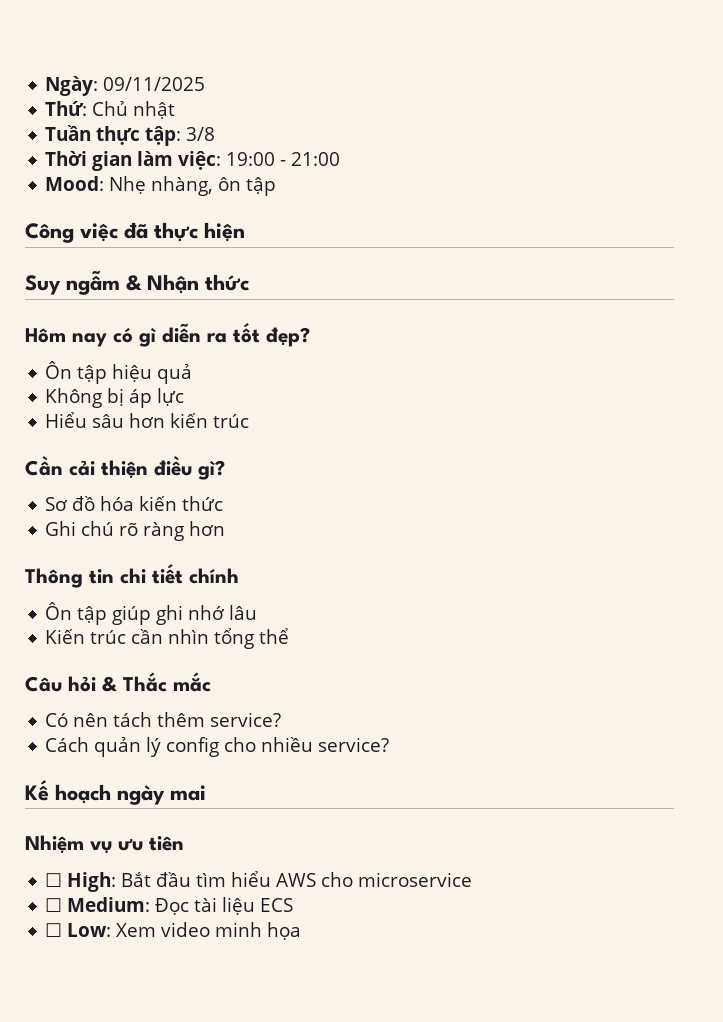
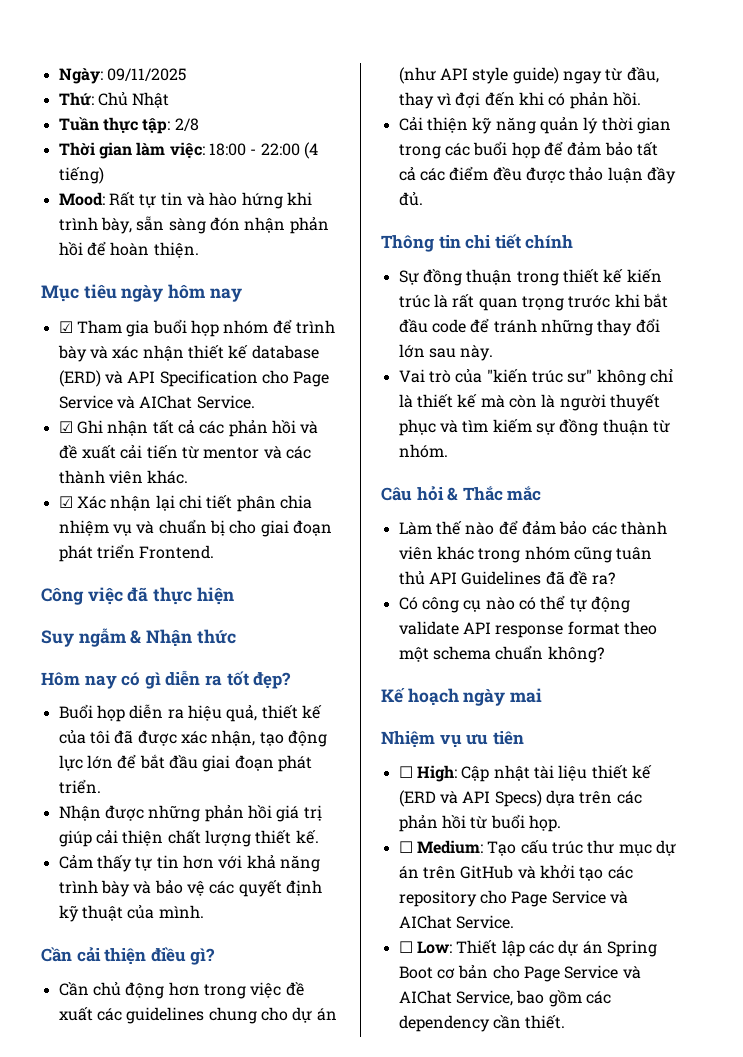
- Thứ: Chủ nhật
+ Thứ: Chủ Nhật
- Tuần thực tập: 3/8
+ Tuần thực tập: 2/8
- Thời gian làm việc: 19:00 - 21:00
- Mood: Nhẹ nhàng, ôn tập
+ Thời gian làm việc: 18:00 - 22:00 (4 tiếng)
+ Mood: Rất tự tin và hào hứng khi trình bày, sẵn sàng đón nhận phản hồi để hoàn thiện.
+ Mục tiêu ngày hôm nay
+ ☑ Tham gia buổi họp nhóm để trình bày và xác nhận thiết kế database (ERD) và API Specification cho Page Service và AIChat Service.
+ ☑ Ghi nhận tất cả các phản hồi và đề xuất cải tiến từ mentor và các thành viên khác.
+ ☑ Xác nhận lại chi tiết phân chia nhiệm vụ và chuẩn bị cho giai đoạn phát triển Frontend.
- Ôn tập hiệu quả
- Không bị áp lực
- Hiểu sâu hơn kiến trúc
+ Buổi họp diễn ra hiệu quả, thiết kế của tôi đã được xác nhận, tạo động lực lớn để bắt đầu giai đoạn phát triển.
+ Nhận được những phản hồi giá trị giúp cải thiện chất lượng thiết kế.
+ Cảm thấy tự tin hơn với khả năng trình bày và bảo vệ các quyết định kỹ thuật của mình.
- Sơ đồ hóa kiến thức
- Ghi chú rõ ràng hơn
+ Cần chủ động hơn trong việc đề xuất các guidelines chung cho dự án (như API style guide) ngay từ đầu, thay vì đợi đến khi có phản hồi.
+ Cải thiện kỹ năng quản lý thời gian trong các buổi họp để đảm bảo tất cả các điểm đều được thảo luận đầy đủ.
- Ôn tập giúp ghi nhớ lâu
- Kiến trúc cần nhìn tổng thể
+ Sự đồng thuận trong thiết kế kiến trúc là rất quan trọng trước khi bắt đầu code để tránh những thay đổi lớn sau này.
+ Vai trò của "kiến trúc sư" không chỉ là thiết kế mà còn là người thuyết phục và tìm kiếm sự đồng thuận từ nhóm.
- Có nên tách thêm service?
- Cách quản lý config cho nhiều service?
+ Làm thế nào để đảm bảo các thành viên khác trong nhóm cũng tuân thủ API Guidelines đã đề ra?
+ Có công cụ nào có thể tự động validate API response format theo một schema chuẩn không?
- ☐ High: Bắt đầu tìm hiểu AWS cho microservice
- ☐ Medium: Đọc tài liệu ECS
- ☐ Low: Xem video minh họa
+ ☐ High: Cập nhật tài liệu thiết kế (ERD và API Specs) dựa trên các phản hồi từ buổi họp.
+ ☐ Medium: Tạo cấu trúc thư mục dự án trên GitHub và khởi tạo các repository cho Page Service và AIChat Service.
+ ☐ Low: Thiết lập các dự án Spring Boot cơ bản cho Page Service và AIChat Service, bao gồm các dependency cần thiết.

